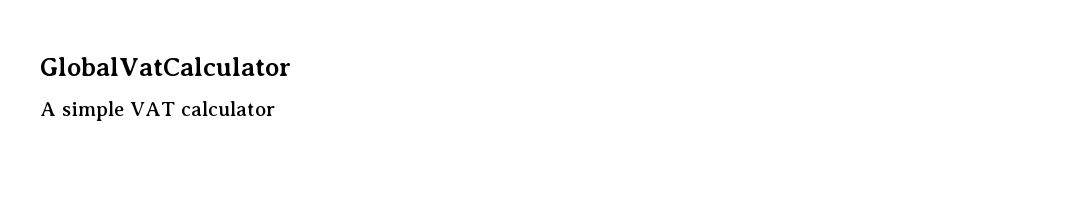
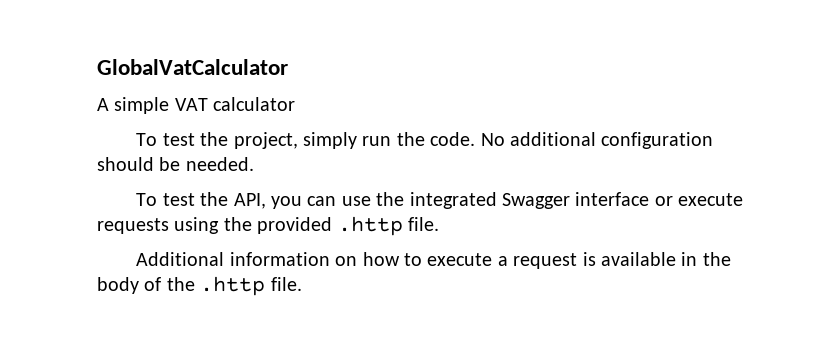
+ To test the project, simply run the code. No additional configuration should be needed.
+ To test the API, you can use the integrated Swagger interface or execute requests using the provided .http file.
+ Additional information on how to execute a request is available in the body of the .http file.

